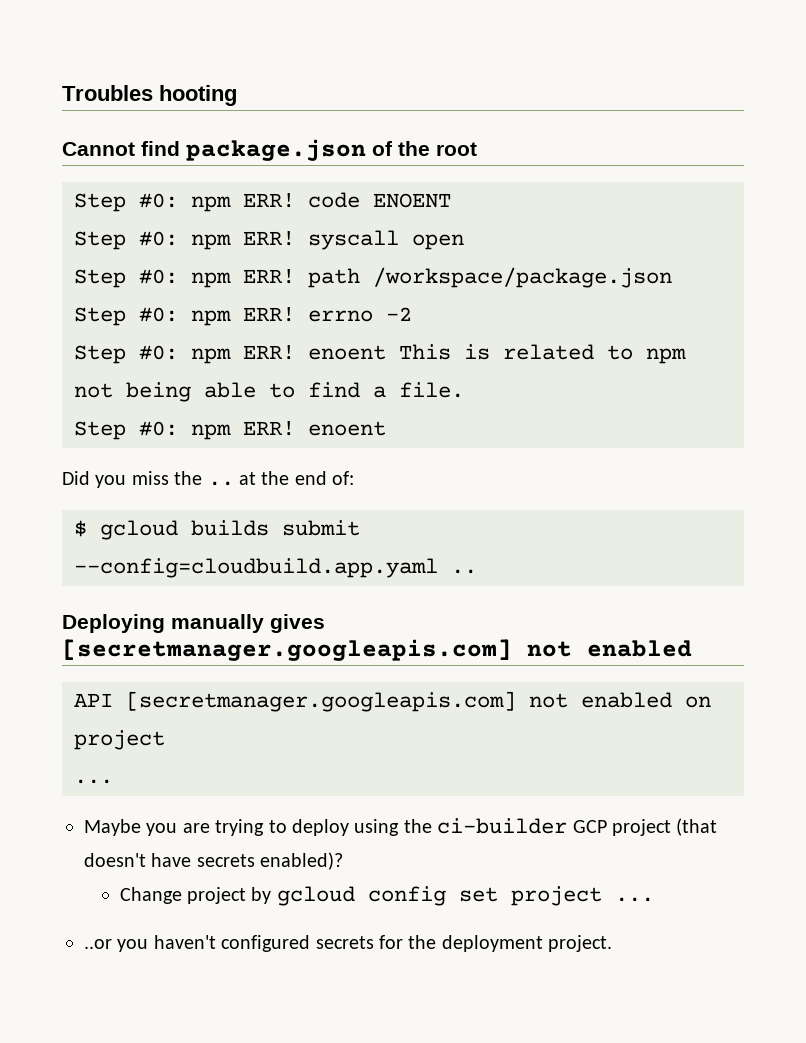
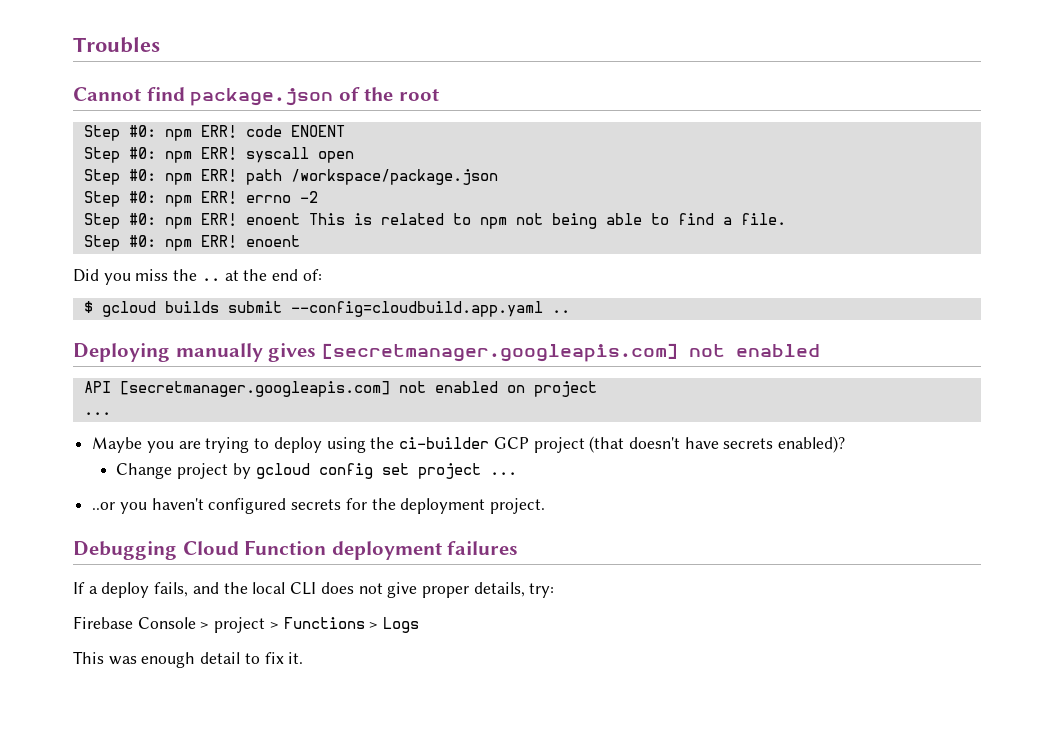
- Troubles hooting
+ Troubles
+ Debugging Cloud Function deployment failures
+ If a deploy fails, and the local CLI does not give proper details, try:
+ Firebase Console > project > Functions > Logs
+ This was enough detail to fix it.

